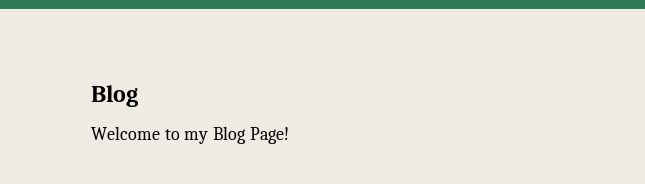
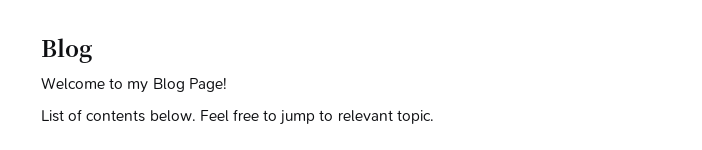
+ List of contents below. Feel free to jump to relevant topic.

